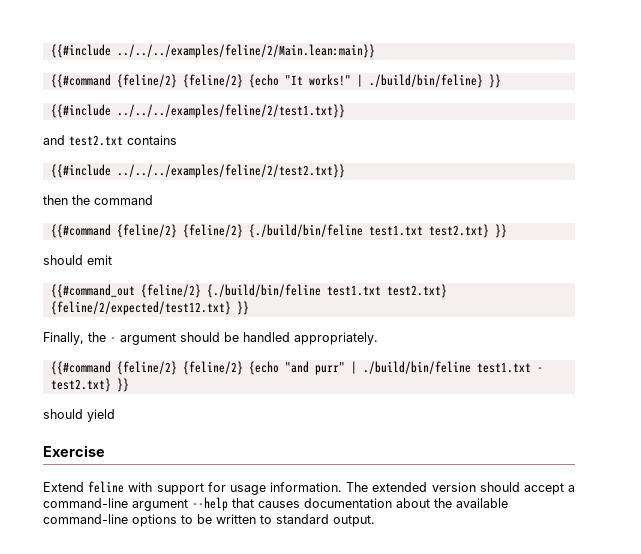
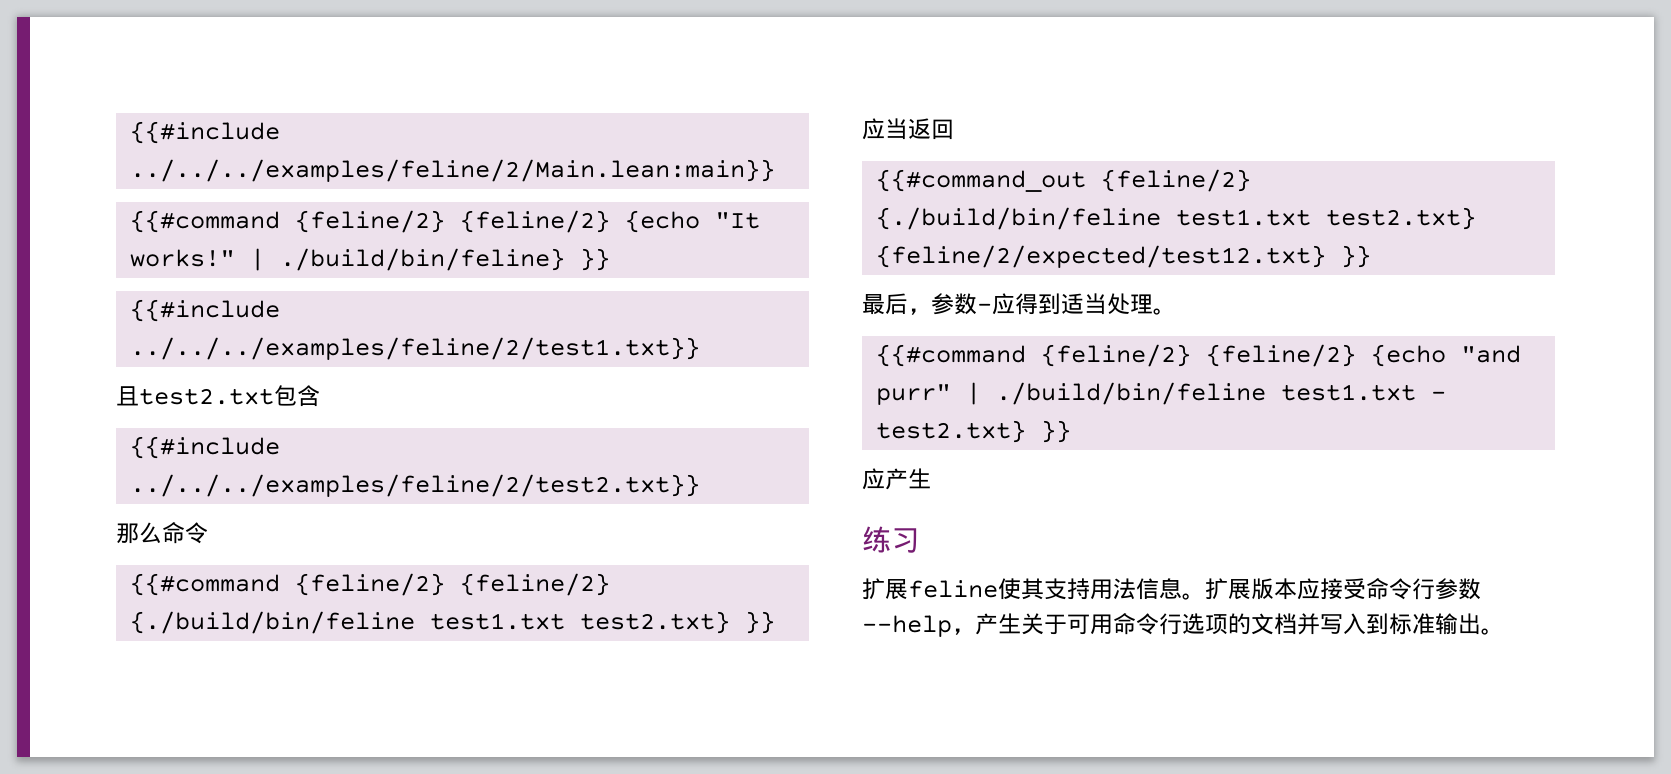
- and test2.txt contains
+ 且test2.txt包含
- then the command
+ 那么命令
- should emit
+ 应当返回
- Finally, the - argument should be handled appropriately.
+ 最后，参数-应得到适当处理。
- should yield
- Exercise
- Extend feline with support for usage information. The extended version should accept a command-line argument --help that causes documentation about the available command-line options to be written to standard output.
+ 应产生
+ 练习
+ 扩展feline使其支持用法信息。扩展版本应接受命令行参数--help，产生关于可用命令行选项的文档并写入到标准输出。

